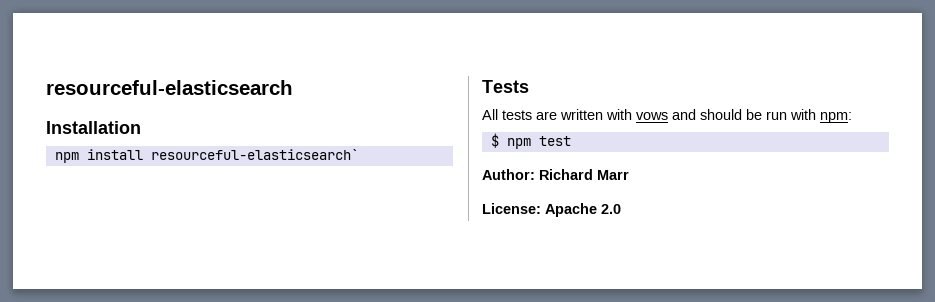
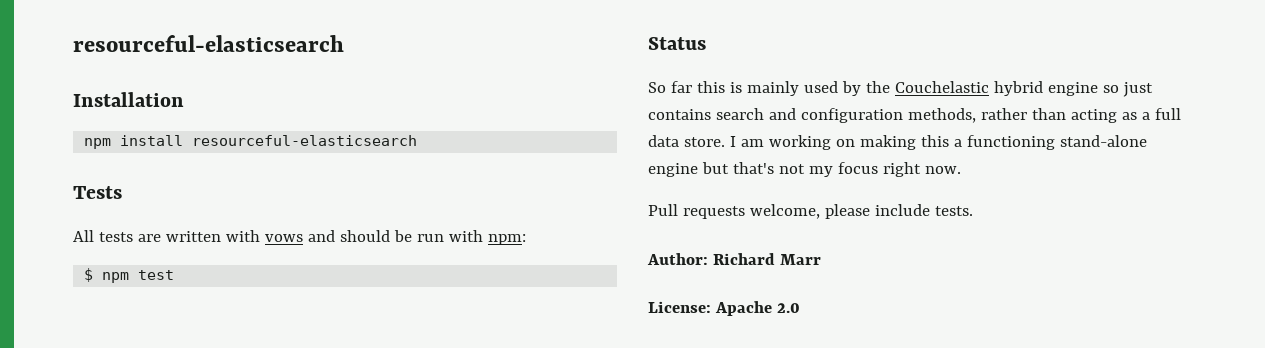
- npm install resourceful-elasticsearch`
+ npm install resourceful-elasticsearch
+ Status
+ So far this is mainly used by the Couchelastic hybrid engine so just contains search and configuration methods, rather than acting as a full data store. I am working on making this a functioning stand-alone engine but that's not my focus right now.
+ Pull requests welcome, please include tests.

